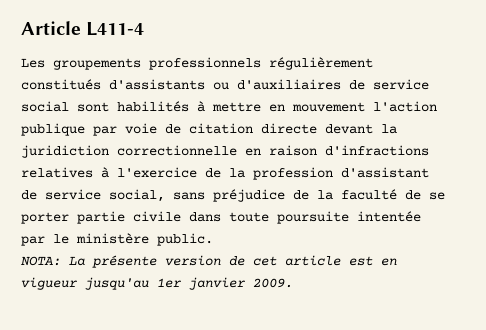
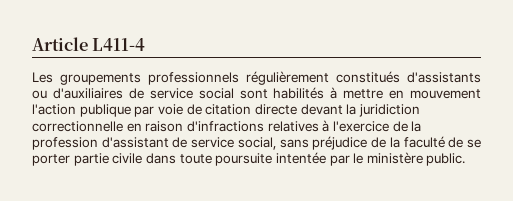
- NOTA: La présente version de cet article est en vigueur jusqu'au 1er janvier 2009.

